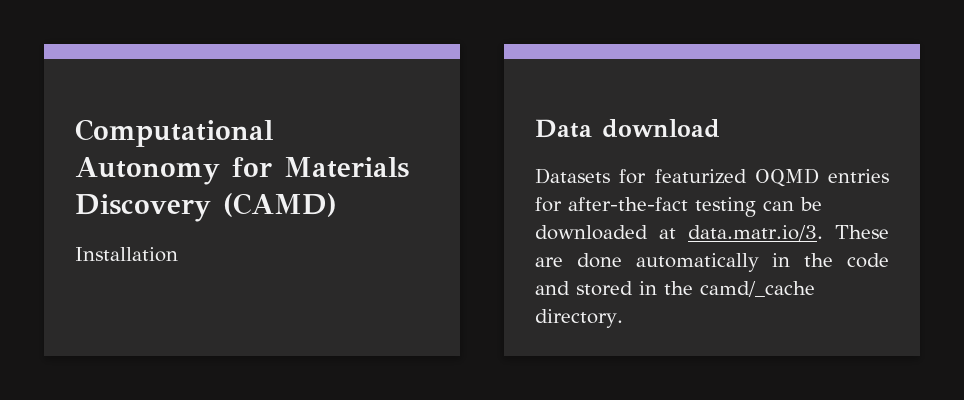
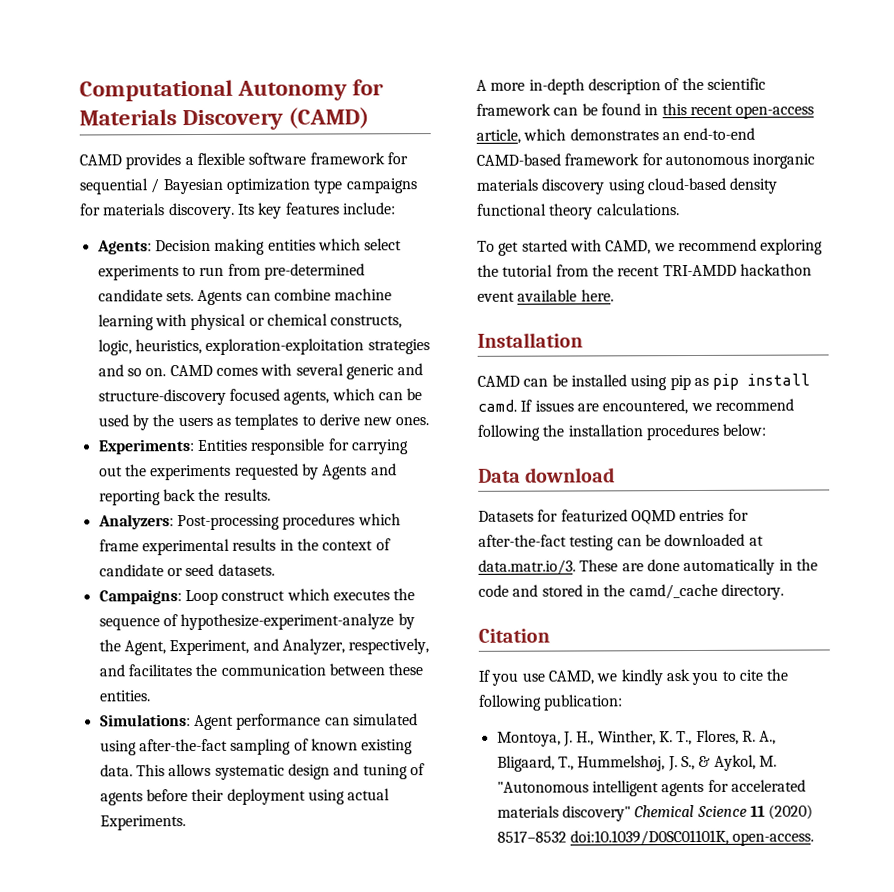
+ CAMD provides a flexible software framework for sequential / Bayesian optimization type campaigns for materials discovery. Its key features include:
+ Agents: Decision making entities which select experiments to run from pre-determined candidate sets. Agents can combine machine learning with physical or chemical constructs, logic, heuristics, exploration-exploitation strategies and so on. CAMD comes with several generic and structure-discovery focused agents, which can be used by the users as templates to derive new ones.
+ Experiments: Entities responsible for carrying out the experiments requested by Agents and reporting back the results.
+ Analyzers: Post-processing procedures which frame experimental results in the context of candidate or seed datasets.
+ Campaigns: Loop construct which executes the sequence of hypothesize-experiment-analyze by the Agent, Experiment, and Analyzer, respectively, and facilitates the communication between these entities.
+ Simulations: Agent performance can simulated using after-the-fact sampling of known existing data. This allows systematic design and tuning of agents before their deployment using actual Experiments.
+ A more in-depth description of the scientific framework can be found in this recent open-access article, which demonstrates an end-to-end CAMD-based framework for autonomous inorganic materials discovery using cloud-based density functional theory calculations.
+ To get started with CAMD, we recommend exploring the tutorial from the recent TRI-AMDD hackathon event available here.
  Installation
+ CAMD can be installed using pip as pip install camd. If issues are encountered, we recommend following the installation procedures below:
+ Citation
+ If you use CAMD, we kindly ask you to cite the following publication:
+ Montoya, J. H., Winther, K. T., Flores, R. A., Bligaard, T., Hummelshøj, J. S., & Aykol, M. "Autonomous intelligent agents for accelerated materials discovery" Chemical Science 11 (2020) 8517–8532 doi:10.1039/D0SC01101K, open-access.

